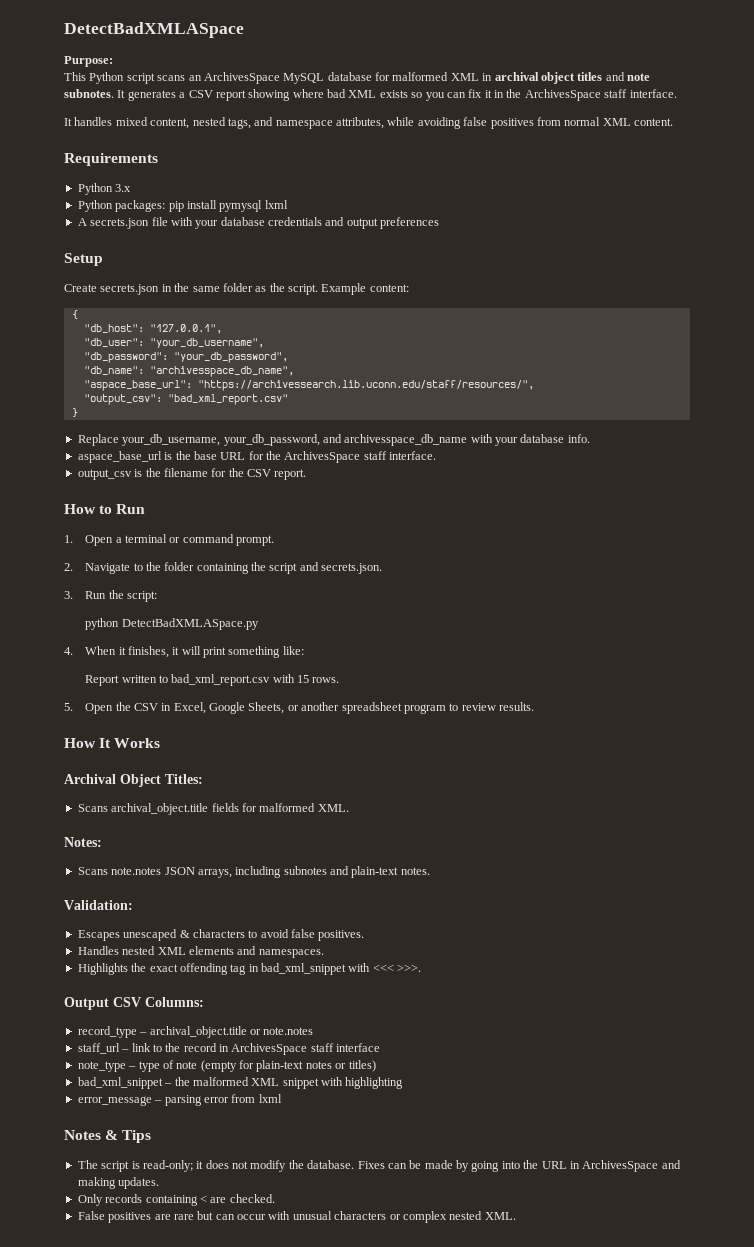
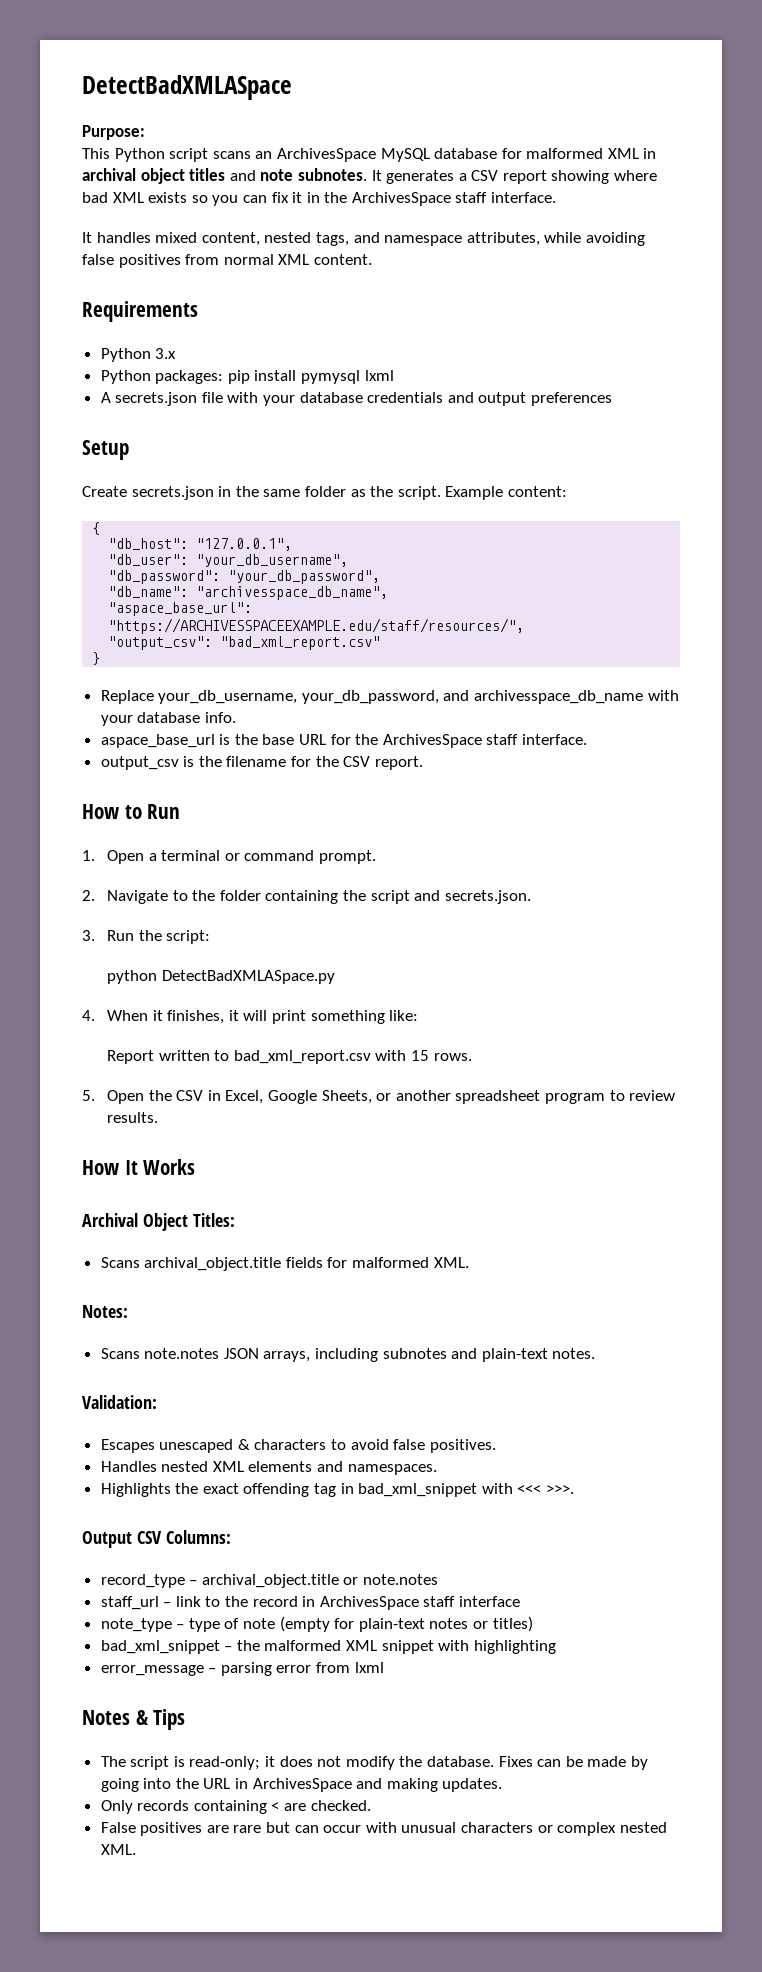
- "aspace_base_url": "https://archivessearch.lib.uconn.edu/staff/resources/",
+ "aspace_base_url": "https://ARCHIVESSPACEEXAMPLE.edu/staff/resources/",

